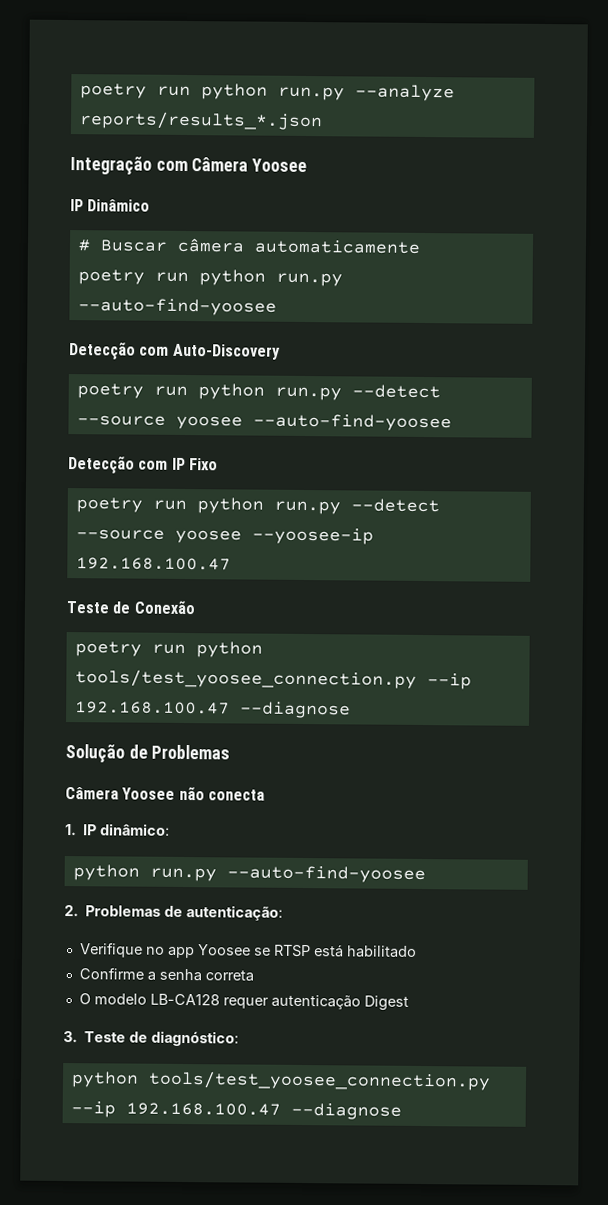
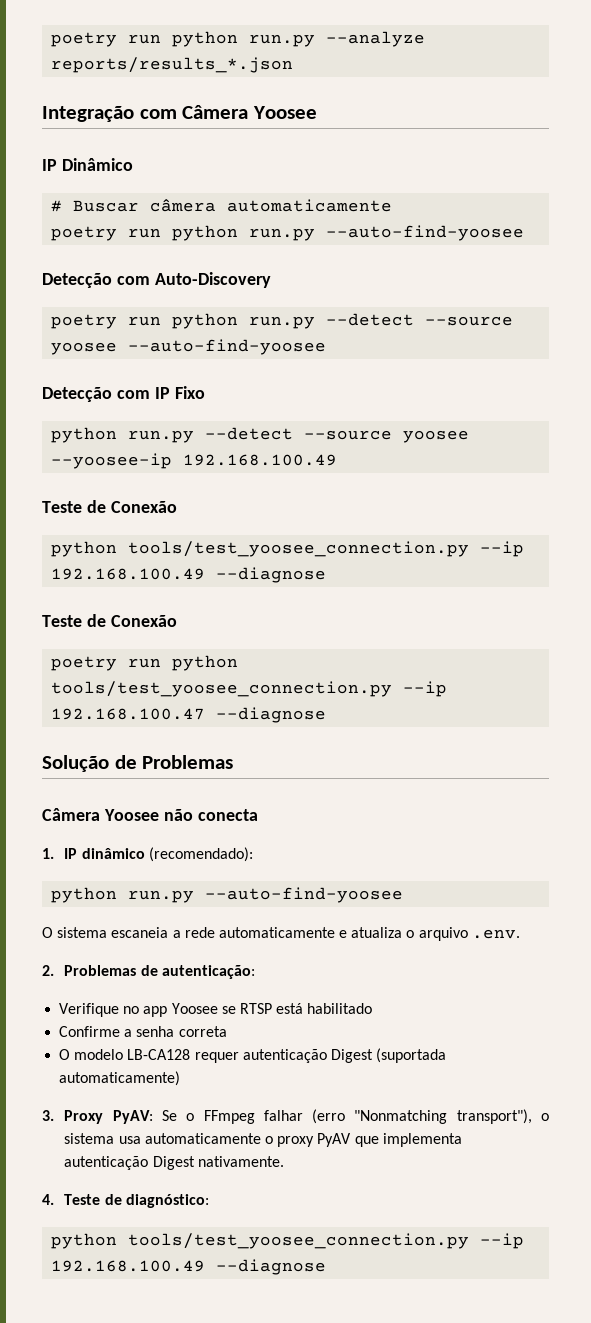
- poetry run python run.py --detect --source yoosee --yoosee-ip 192.168.100.47
+ python run.py --detect --source yoosee --yoosee-ip 192.168.100.49
+ Teste de Conexão
+ python tools/test_yoosee_connection.py --ip 192.168.100.49 --diagnose
- 1. IP dinâmico:
+ 1. IP dinâmico (recomendado):
  python run.py --auto-find-yoosee
+ O sistema escaneia a rede automaticamente e atualiza o arquivo .env.
- O modelo LB-CA128 requer autenticação Digest
- 3. Teste de diagnóstico:
- python tools/test_yoosee_connection.py --ip 192.168.100.47 --diagnose
+ O modelo LB-CA128 requer autenticação Digest (suportada automaticamente)
+ 3. Proxy PyAV: Se o FFmpeg falhar (erro "Nonmatching transport"), o sistema usa automaticamente o proxy PyAV que implementa autenticação Digest nativamente.
+ 4. Teste de diagnóstico:
+ python tools/test_yoosee_connection.py --ip 192.168.100.49 --diagnose

